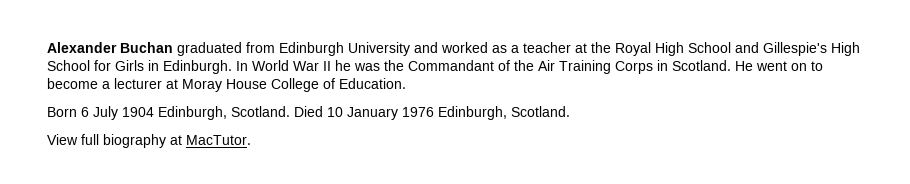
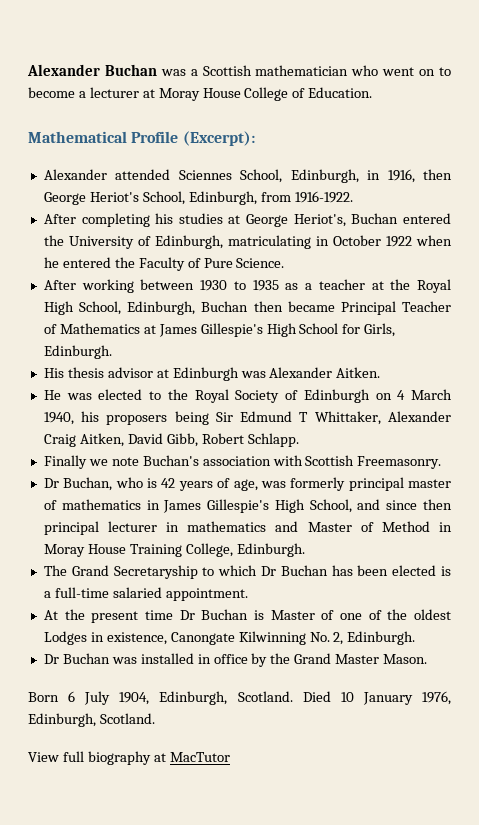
- Alexander Buchan graduated from Edinburgh University and worked as a teacher at the Royal High School and Gillespie's High School for Girls in Edinburgh. In World War II he was the Commandant of the Air Training Corps in Scotland. He went on to become a lecturer at Moray House College of Education.
+ Alexander Buchan was a Scottish mathematician who went on to become a lecturer at Moray House College of Education.
+ Mathematical Profile (Excerpt):
+ Alexander attended Sciennes School, Edinburgh, in 1916, then George Heriot's School, Edinburgh, from 1916-1922.
+ After completing his studies at George Heriot's, Buchan entered the University of Edinburgh, matriculating in October 1922 when he entered the Faculty of Pure Science.
+ After working between 1930 to 1935 as a teacher at the Royal High School, Edinburgh, Buchan then became Principal Teacher of Mathematics at James Gillespie's High School for Girls, Edinburgh.
+ His thesis advisor at Edinburgh was Alexander Aitken.
+ He was elected to the Royal Society of Edinburgh on 4 March 1940, his proposers being Sir Edmund T Whittaker, Alexander Craig Aitken, David Gibb, Robert Schlapp.
+ Finally we note Buchan's association with Scottish Freemasonry.
+ Dr Buchan, who is 42 years of age, was formerly principal master of mathematics in James Gillespie's High School, and since then principal lecturer in mathematics and Master of Method in Moray House Training College, Edinburgh.
+ The Grand Secretaryship to which Dr Buchan has been elected is a full-time salaried appointment.
+ At the present time Dr Buchan is Master of one of the oldest Lodges in existence, Canongate Kilwinning No. 2, Edinburgh.
+ Dr Buchan was installed in office by the Grand Master Mason.
- Born 6 July 1904 Edinburgh, Scotland.
+ Born 6 July 1904, Edinburgh, Scotland.
- Died 10 January 1976 Edinburgh, Scotland.
+ Died 10 January 1976, Edinburgh, Scotland.
- View full biography at MacTutor.
+ View full biography at MacTutor

